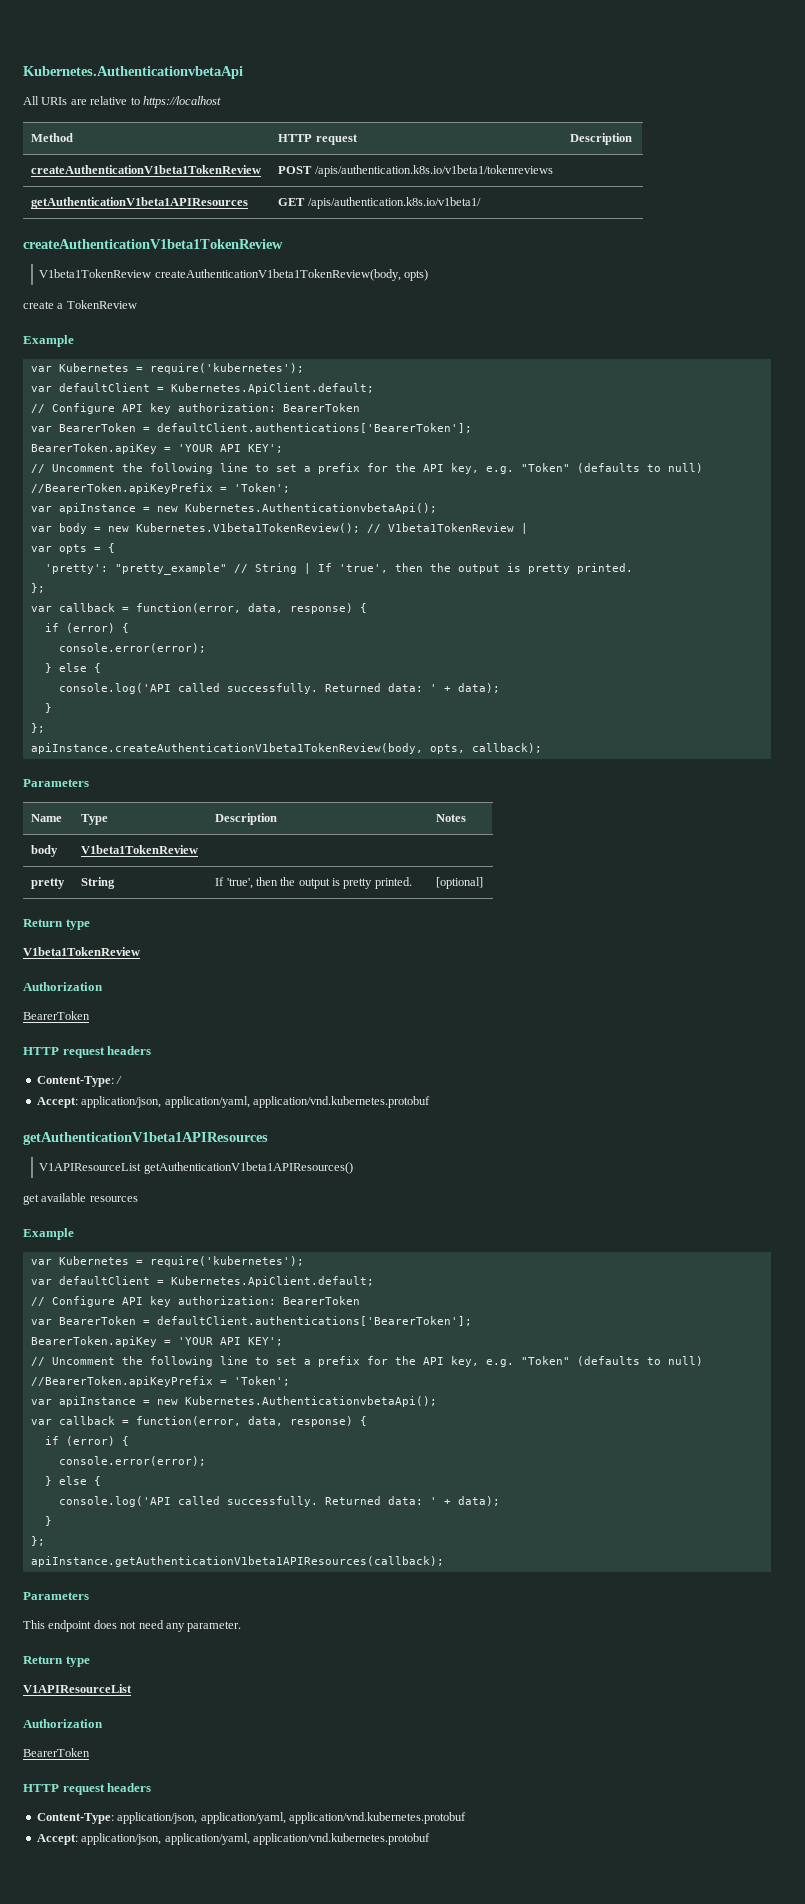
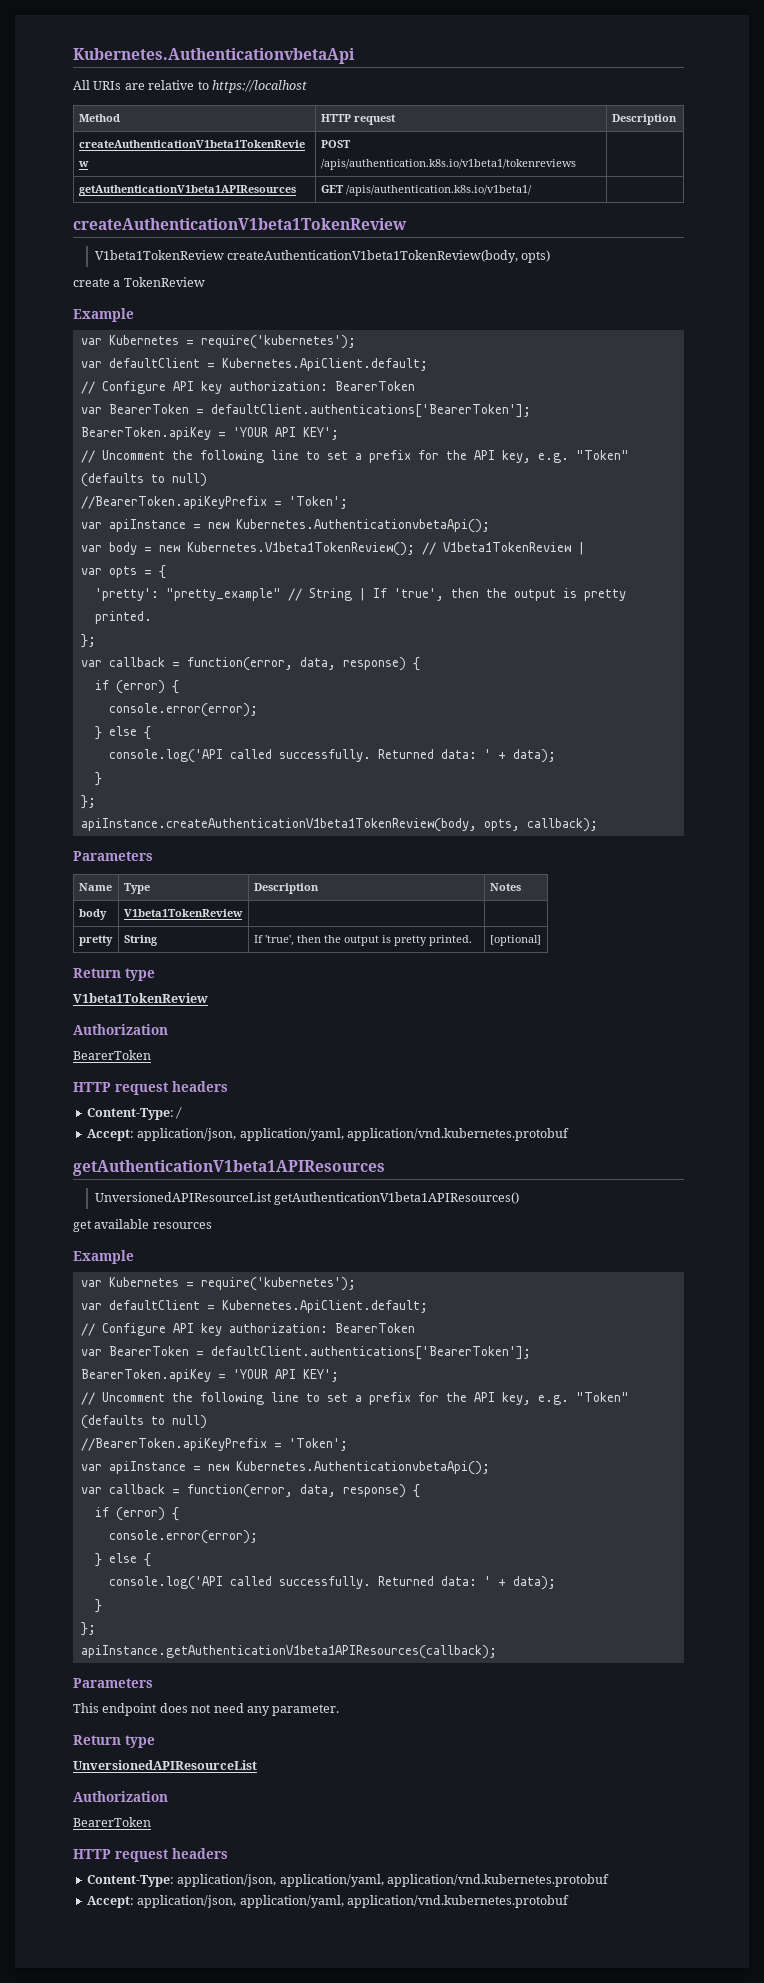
- V1APIResourceList getAuthenticationV1beta1APIResources()
+ UnversionedAPIResourceList getAuthenticationV1beta1APIResources()
  This endpoint does not need any parameter.
  Return type
- V1APIResourceList
+ UnversionedAPIResourceList

